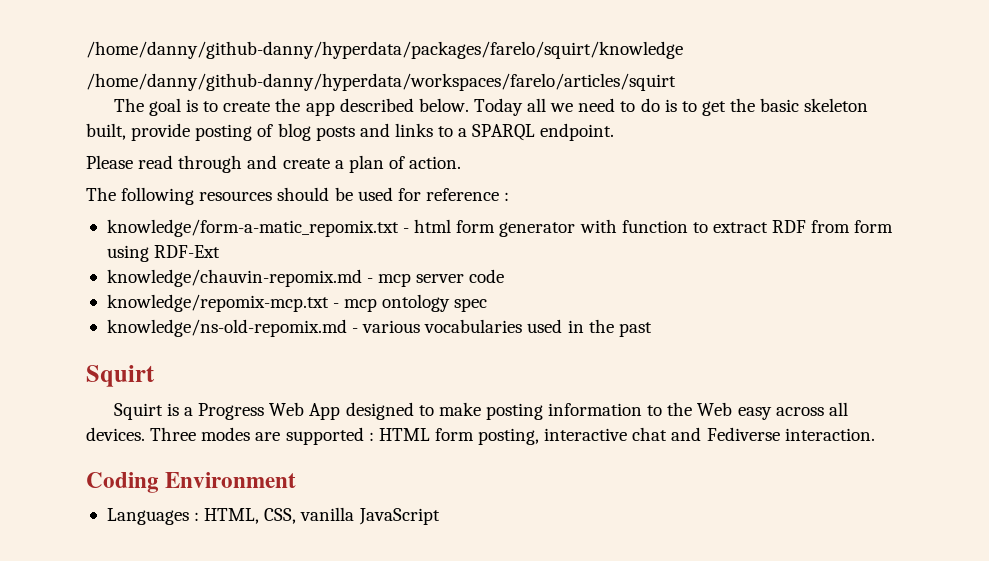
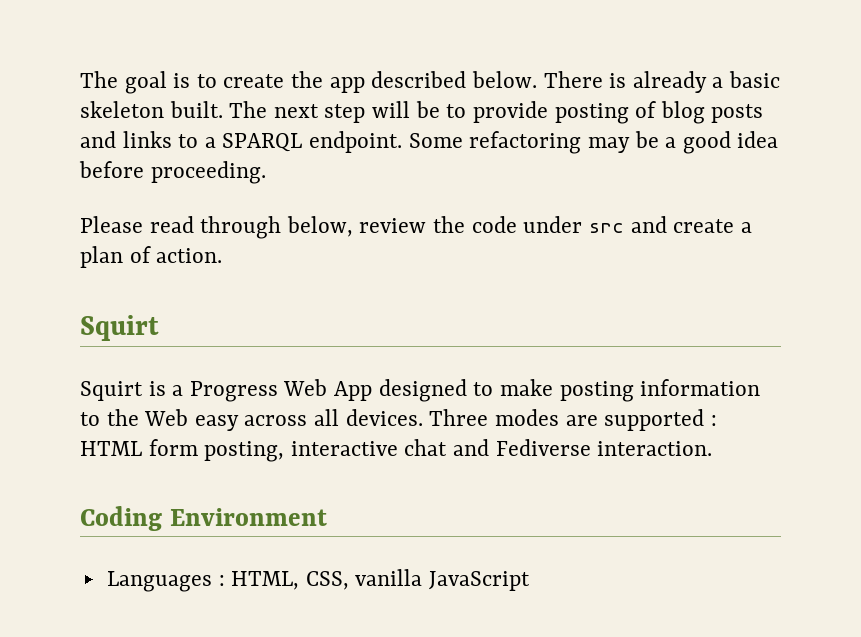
- /home/danny/github-danny/hyperdata/packages/farelo/squirt/knowledge
- /home/danny/github-danny/hyperdata/workspaces/farelo/articles/squirt
- Today all we need to do is to get the basic skeleton built, provide posting of blog posts and links to a SPARQL endpoint.
- Please read through and create a plan of action.
+ There is already a basic skeleton built. The next step will be to provide posting of blog posts and links to a SPARQL endpoint. Some refactoring may be a good idea before proceeding.
+ Please read through below, review the code under src and create a plan of action.
- The following resources should be used for reference :
- knowledge/form-a-matic_repomix.txt - html form generator with function to extract RDF from form using RDF-Ext
- knowledge/chauvin-repomix.md - mcp server code
- knowledge/repomix-mcp.txt - mcp ontology spec
- knowledge/ns-old-repomix.md - various vocabularies used in the past

